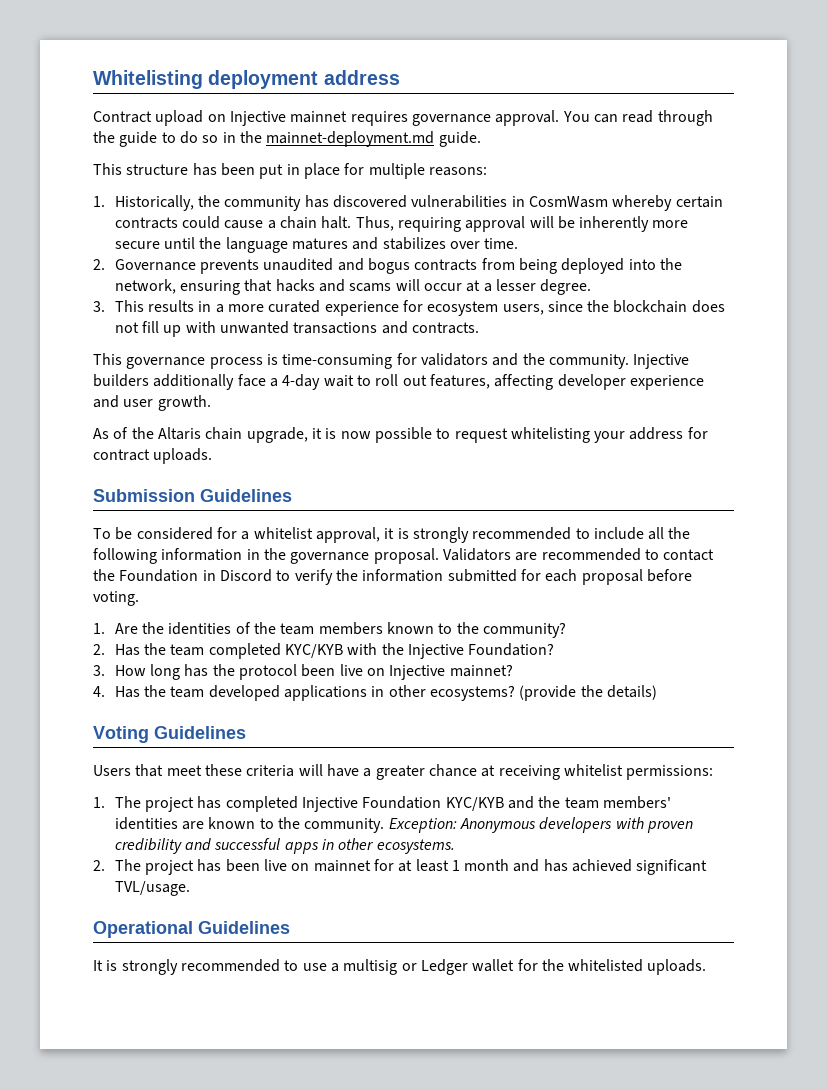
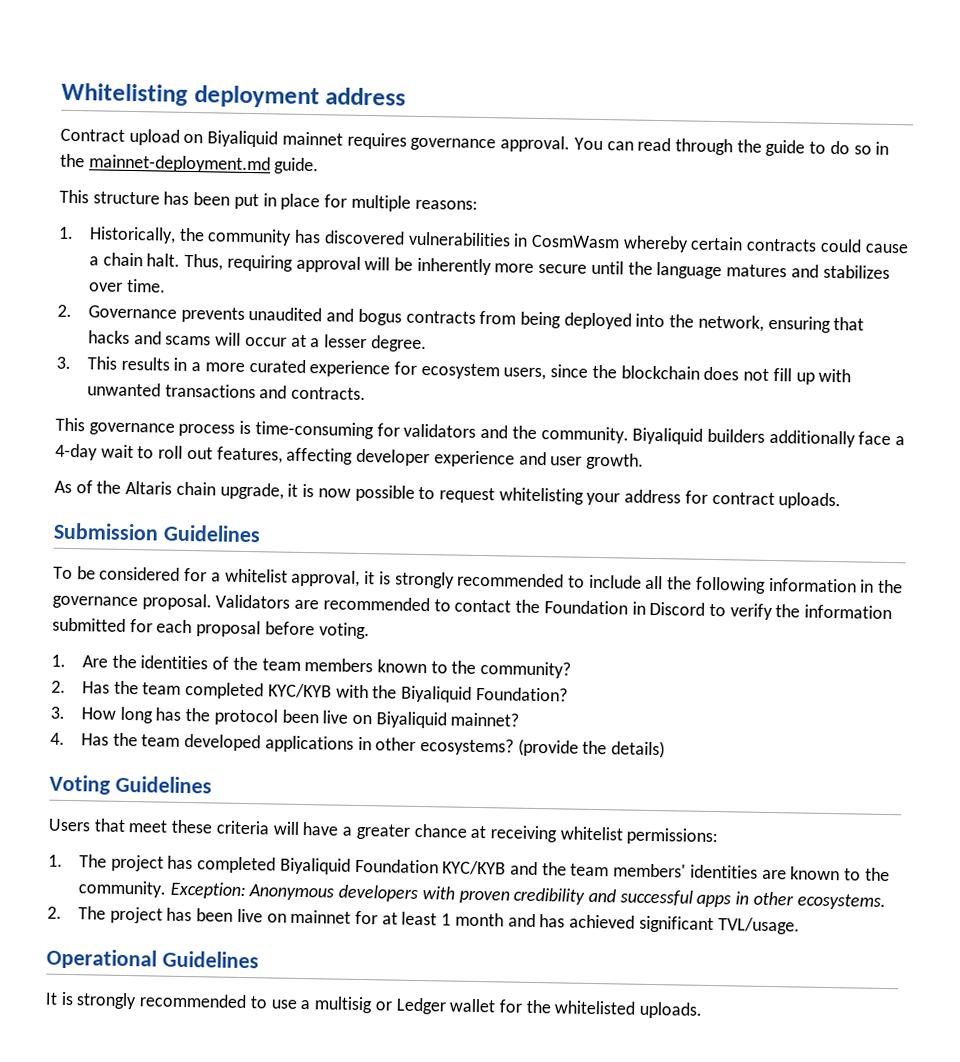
- Contract upload on Injective mainnet requires governance approval.
+ Contract upload on Biyaliquid mainnet requires governance approval.
- Injective builders additionally face a 4-day wait to roll out features, affecting developer experience and user growth.
+ Biyaliquid builders additionally face a 4-day wait to roll out features, affecting developer experience and user growth.
- 2. Has the team completed KYC/KYB with the Injective Foundation?
+ 2. Has the team completed KYC/KYB with the Biyaliquid Foundation?
- 3. How long has the protocol been live on Injective mainnet?
+ 3. How long has the protocol been live on Biyaliquid mainnet?
- 1. The project has completed Injective Foundation KYC/KYB and the team members' identities are known to the community.
+ 1. The project has completed Biyaliquid Foundation KYC/KYB and the team members' identities are known to the community.

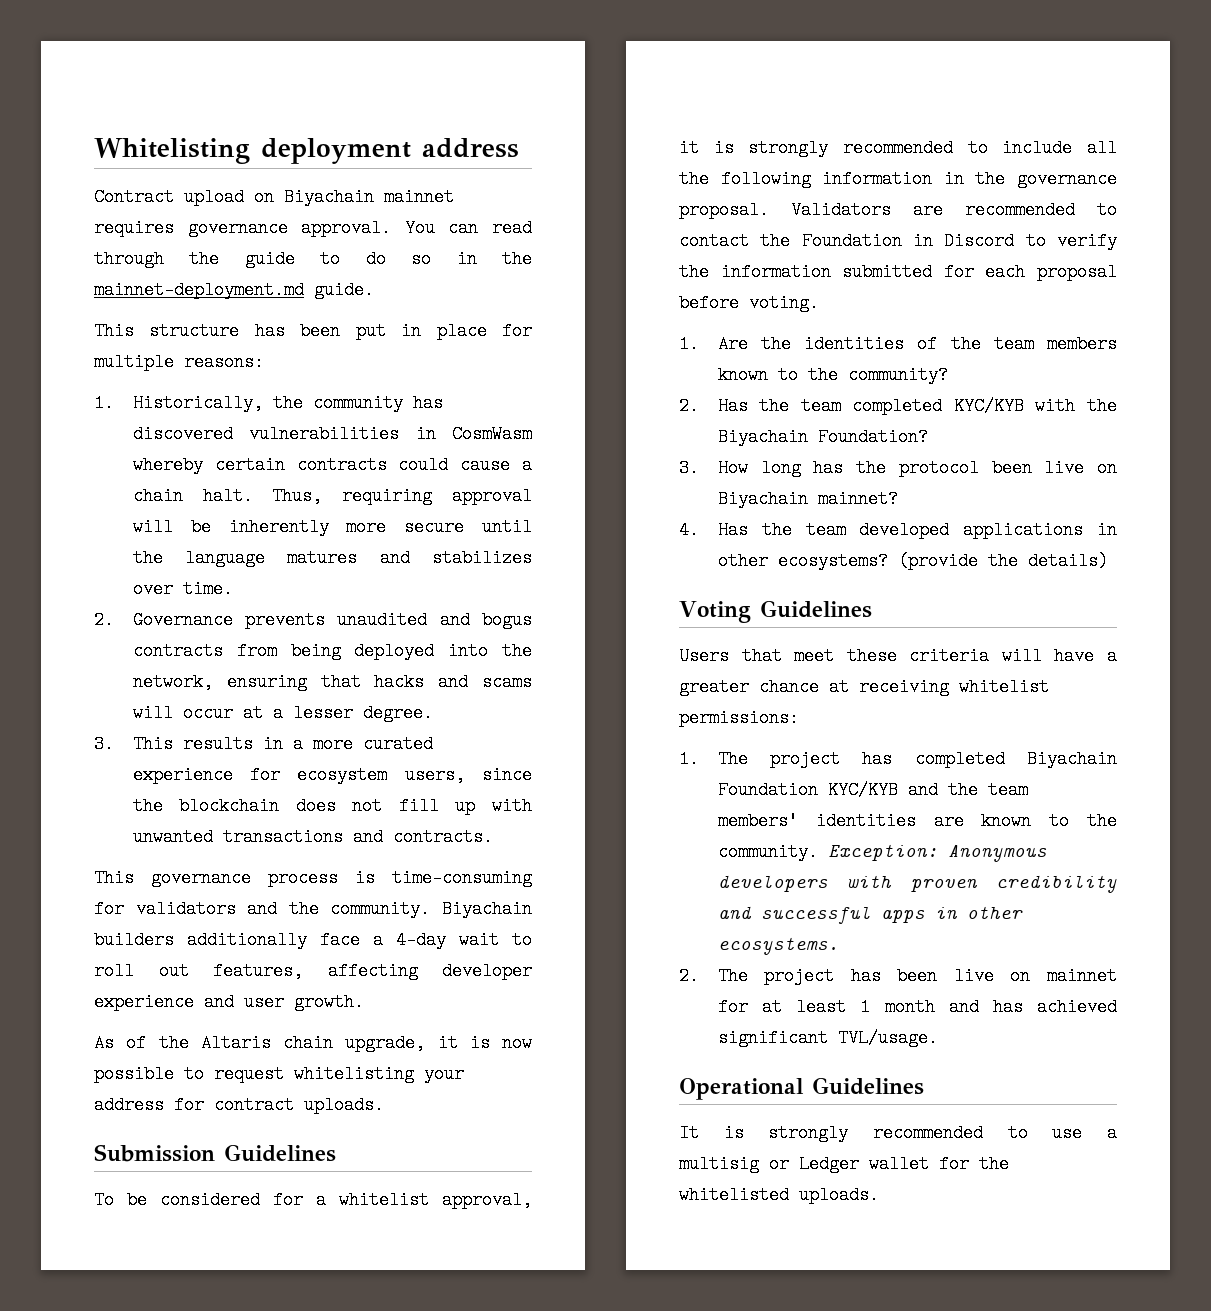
- Contract upload on Biyaliquid mainnet requires governance approval.
+ Contract upload on Biyachain mainnet requires governance approval.
- Biyaliquid builders additionally face a 4-day wait to roll out features, affecting developer experience and user growth.
+ Biyachain builders additionally face a 4-day wait to roll out features, affecting developer experience and user growth.
- 2. Has the team completed KYC/KYB with the Biyaliquid Foundation?
+ 2. Has the team completed KYC/KYB with the Biyachain Foundation?
- 3. How long has the protocol been live on Biyaliquid mainnet?
+ 3. How long has the protocol been live on Biyachain mainnet?
- 1. The project has completed Biyaliquid Foundation KYC/KYB and the team members' identities are known to the community.
+ 1. The project has completed Biyachain Foundation KYC/KYB and the team members' identities are known to the community.

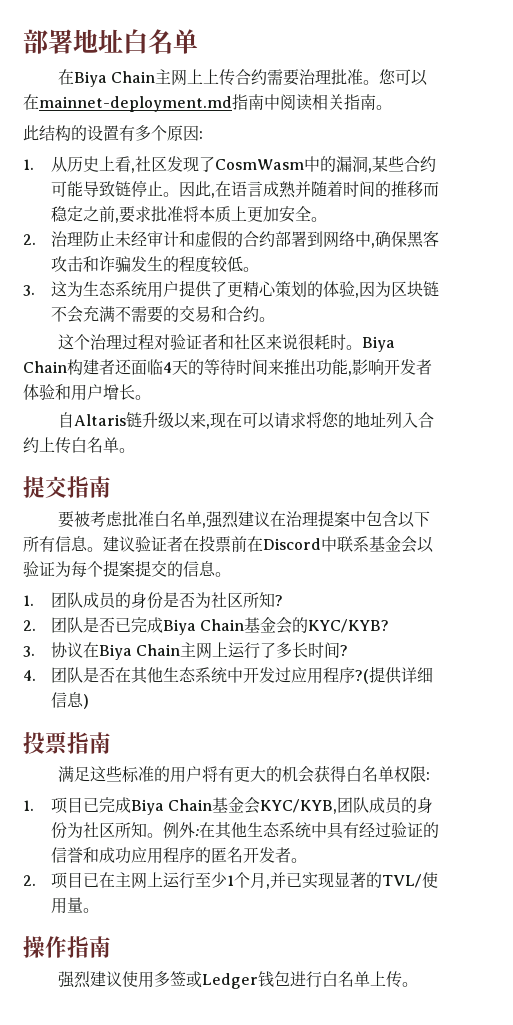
- Whitelisting deployment address
- Contract upload on Biyachain mainnet requires governance approval. You can read through the guide to do so in the mainnet-deployment.md guide.
- This structure has been put in place for multiple reasons:
- 1. Historically, the community has discovered vulnerabilities in CosmWasm whereby certain contracts could cause a chain halt. Thus, requiring approval will be inherently more secure until the language matures and stabilizes over time.
- 2. Governance prevents unaudited and bogus contracts from being deployed into the network, ensuring that hacks and scams will occur at a lesser degree.
- 3. This results in a more curated experience for ecosystem users, since the blockchain does not fill up with unwanted transactions and contracts.
- This governance process is time-consuming for validators and the community. Biyachain builders additionally face a 4-day wait to roll out features, affecting developer experience and user growth.
- As of the Altaris chain upgrade, it is now possible to request whitelisting your address for contract uploads.
- Submission Guidelines
- To be considered for a whitelist approval, it is strongly recommended to include all the following information in the governance proposal. Validators are recommended to contact the Foundation in Discord to verify the information submitted for each proposal before voting.
- 1. Are the identities of the team members known to the community?
- 2. Has the team completed KYC/KYB with the Biyachain Foundation?
- 3. How long has the protocol been live on Biyachain mainnet?
- 4. Has the team developed applications in other ecosystems? (provide the details)
- Voting Guidelines
- Users that meet these criteria will have a greater chance at receiving whitelist permissions:
- 1. The project has completed Biyachain Foundation KYC/KYB and the team members' identities are known to the community. Exception: Anonymous developers with proven credibility and successful apps in other ecosystems.
- 2. The project has been live on mainnet for at least 1 month and has achieved significant TVL/usage.
- Operational Guidelines
- It is strongly recommended to use a multisig or Ledger wallet for the whitelisted uploads.
+ 部署地址白名单
+ 在Biya Chain主网上上传合约需要治理批准。您可以在mainnet-deployment.md指南中阅读相关指南。
+ 此结构的设置有多个原因:
+ 1.从历史上看,社区发现了CosmWasm中的漏洞,某些合约可能导致链停止。因此,在语言成熟并随着时间的推移而稳定之前,要求批准将本质上更加安全。
+ 2.治理防止未经审计和虚假的合约部署到网络中,确保黑客攻击和诈骗发生的程度较低。
+ 3.这为生态系统用户提供了更精心策划的体验,因为区块链不会充满不需要的交易和合约。
+ 这个治理过程对验证者和社区来说很耗时。Biya Chain构建者还面临4天的等待时间来推出功能,影响开发者体验和用户增长。
+ 自Altaris链升级以来,现在可以请求将您的地址列入合约上传白名单。
+ 提交指南
+ 要被考虑批准白名单,强烈建议在治理提案中包含以下所有信息。建议验证者在投票前在Discord中联系基金会以验证为每个提案提交的信息。
+ 1.团队成员的身份是否为社区所知?
+ 2.团队是否已完成Biya Chain基金会的KYC/KYB?
+ 3.协议在Biya Chain主网上运行了多长时间?
+ 4.团队是否在其他生态系统中开发过应用程序?(提供详细信息)
+ 投票指南
+ 满足这些标准的用户将有更大的机会获得白名单权限:
+ 1.项目已完成Biya Chain基金会KYC/KYB,团队成员的身份为社区所知。例外:在其他生态系统中具有经过验证的信誉和成功应用程序的匿名开发者。
+ 2.项目已在主网上运行至少1个月,并已实现显著的TVL/使用量。
+ 操作指南
+ 强烈建议使用多签或Ledger钱包进行白名单上传。

